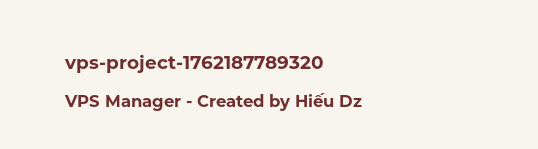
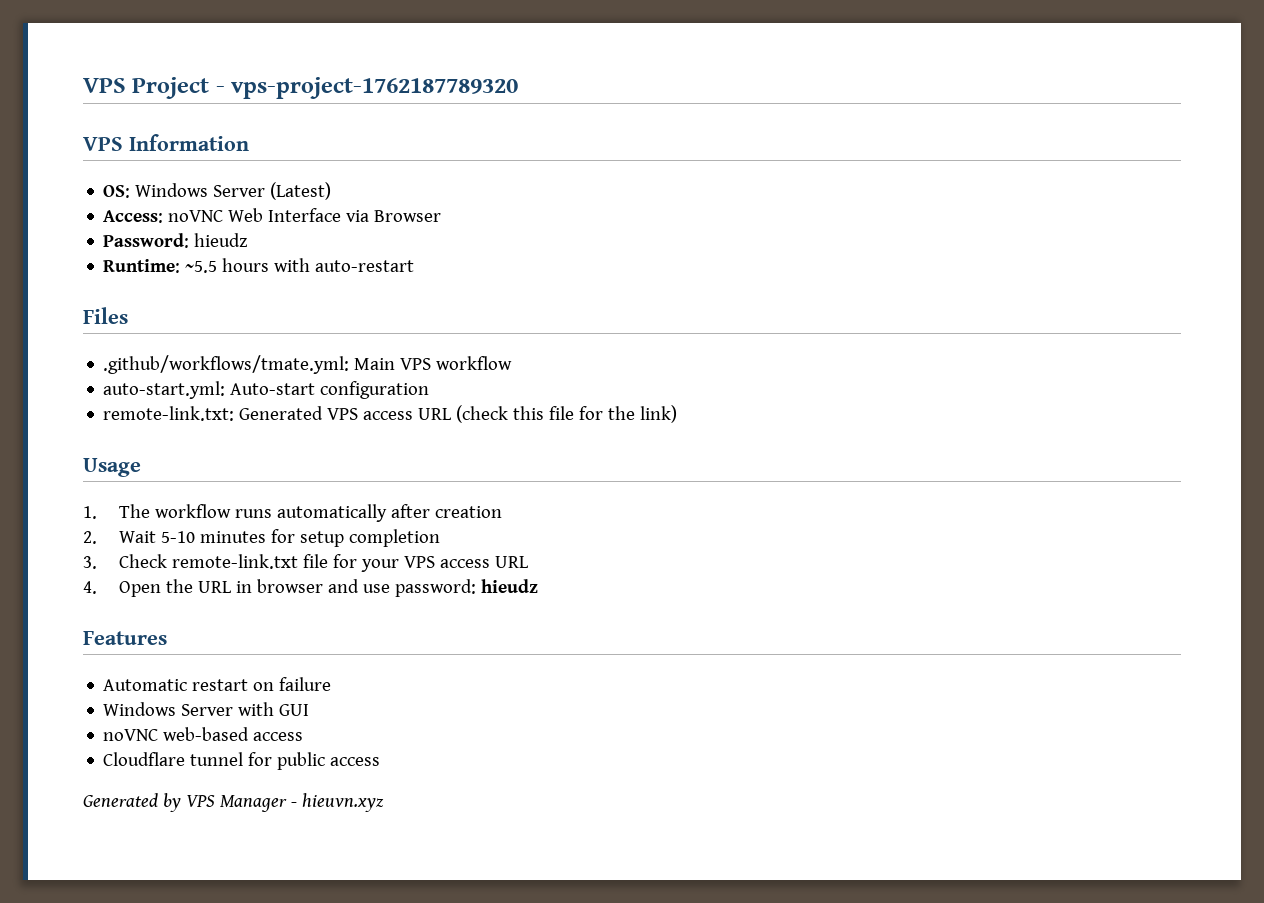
- vps-project-1762187789320
+ VPS Project - vps-project-1762187789320
- VPS Manager - Created by Hiếu Dz
+ VPS Information
+ OS: Windows Server (Latest)
+ Access: noVNC Web Interface via Browser
+ Password: hieudz
+ Runtime: ~5.5 hours with auto-restart
+ Files
+ .github/workflows/tmate.yml: Main VPS workflow
+ auto-start.yml: Auto-start configuration
+ remote-link.txt: Generated VPS access URL (check this file for the link)
+ Usage
+ 1. The workflow runs automatically after creation
+ 2. Wait 5-10 minutes for setup completion
+ 3. Check remote-link.txt file for your VPS access URL
+ 4. Open the URL in browser and use password: hieudz
+ Features
+ Automatic restart on failure
+ Windows Server with GUI
+ noVNC web-based access
+ Cloudflare tunnel for public access
+ Generated by VPS Manager - hieuvn.xyz

